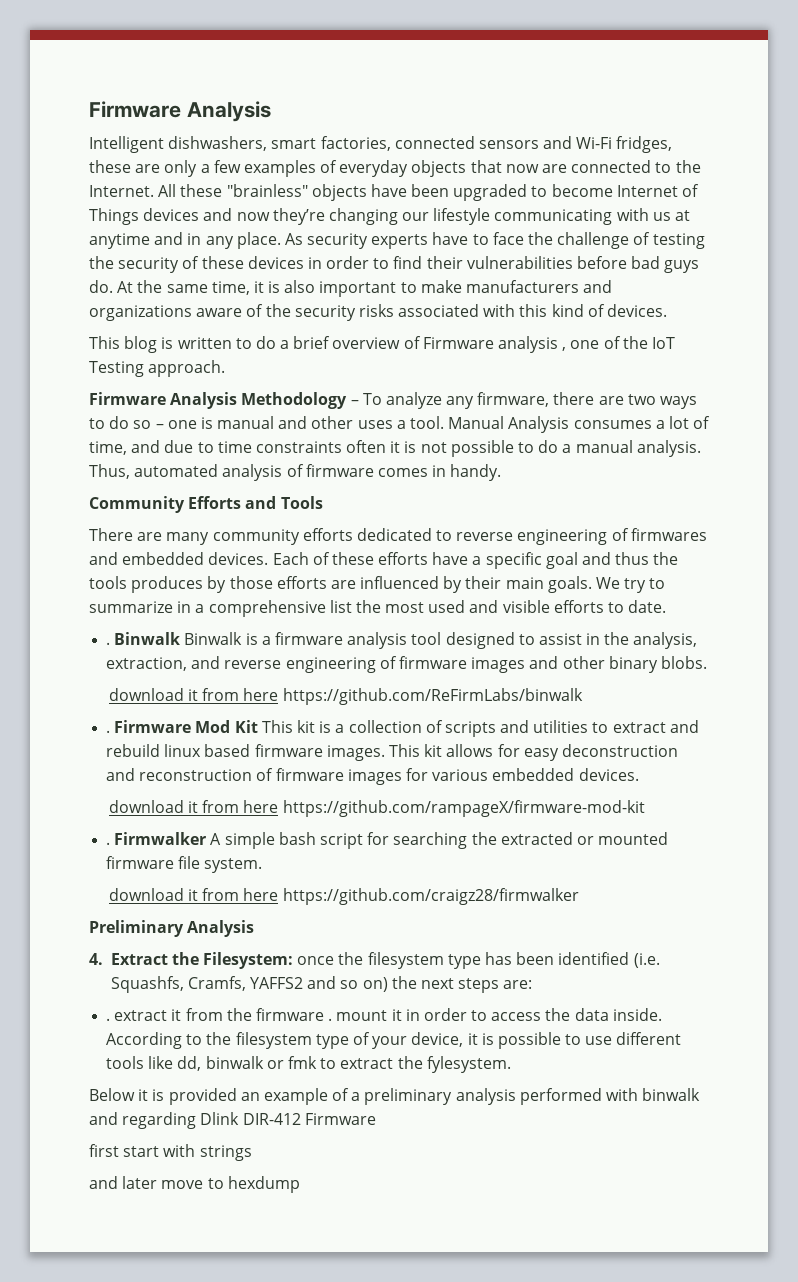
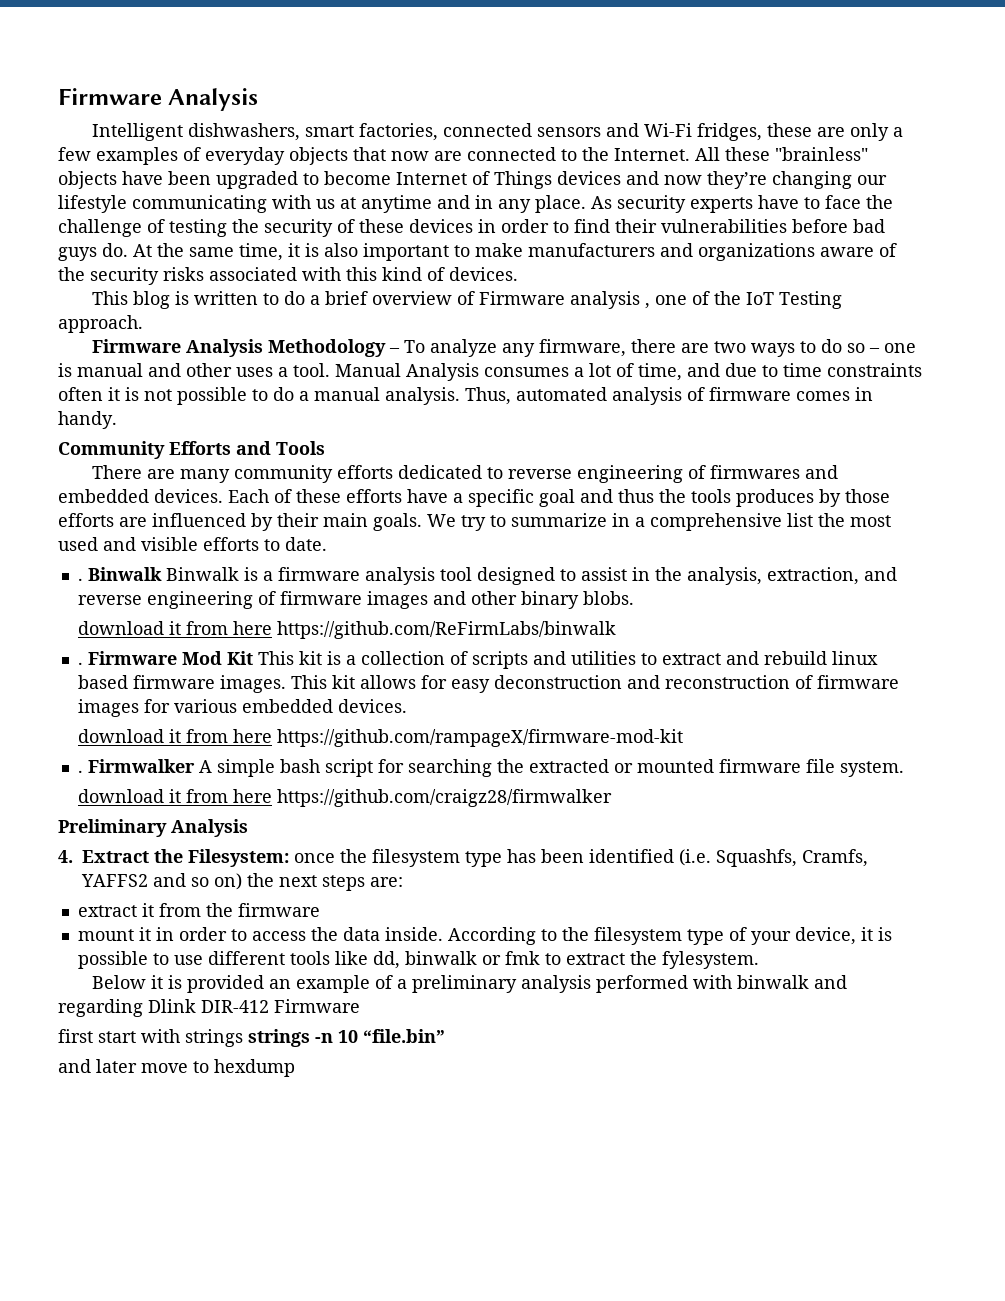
- . extract it from the firmware . mount it in order to access the data inside.
+ extract it from the firmware
+ mount it in order to access the data inside.
- first start with strings
+ first start with strings strings -n 10 “file.bin”

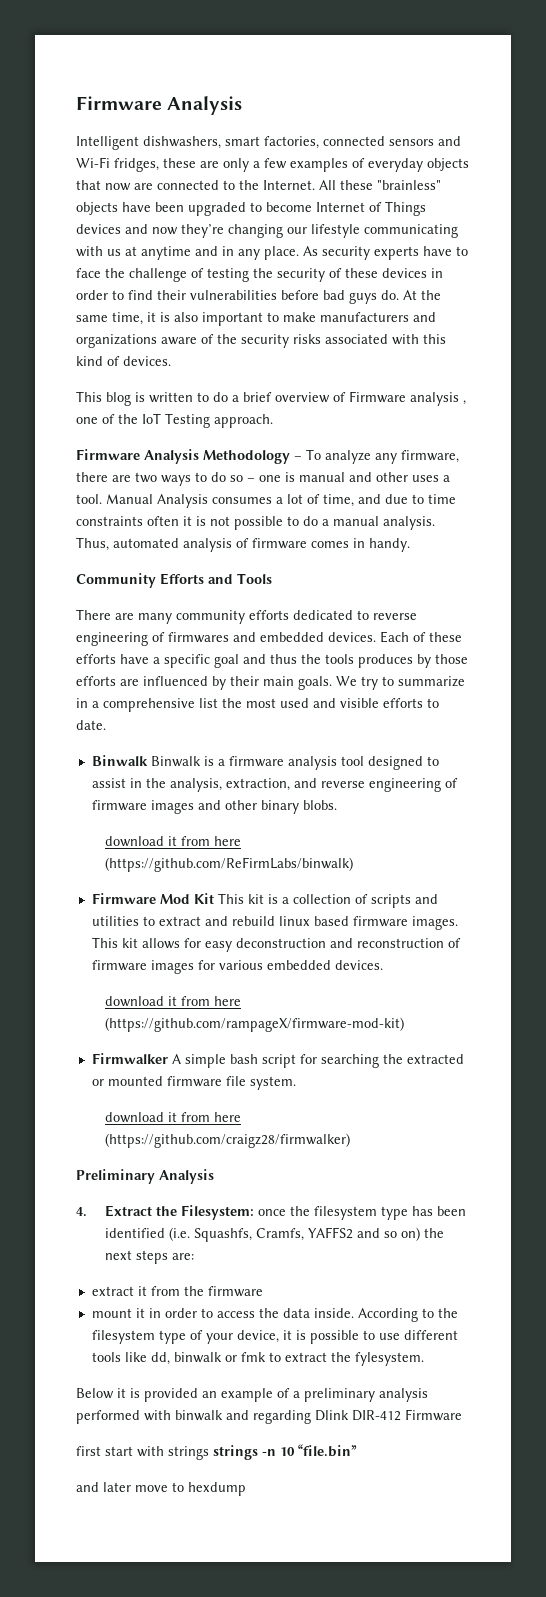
  We try to summarize in a comprehensive list the most used and visible efforts to date.
- . Binwalk Binwalk is a firmware analysis tool designed to assist in the analysis, extraction, and reverse engineering of firmware images and other binary blobs.
+ Binwalk Binwalk is a firmware analysis tool designed to assist in the analysis, extraction, and reverse engineering of firmware images and other binary blobs.
- download it from here https://github.com/ReFirmLabs/binwalk
- . Firmware Mod Kit This kit is a collection of scripts and utilities to extract and rebuild linux based firmware images.
+ download it from here (https://github.com/ReFirmLabs/binwalk)
+ Firmware Mod Kit This kit is a collection of scripts and utilities to extract and rebuild linux based firmware images.
- download it from here https://github.com/rampageX/firmware-mod-kit
- . Firmwalker A simple bash script for searching the extracted or mounted firmware file system.
+ download it from here (https://github.com/rampageX/firmware-mod-kit)
+ Firmwalker A simple bash script for searching the extracted or mounted firmware file system.
- download it from here https://github.com/craigz28/firmwalker
+ download it from here (https://github.com/craigz28/firmwalker)

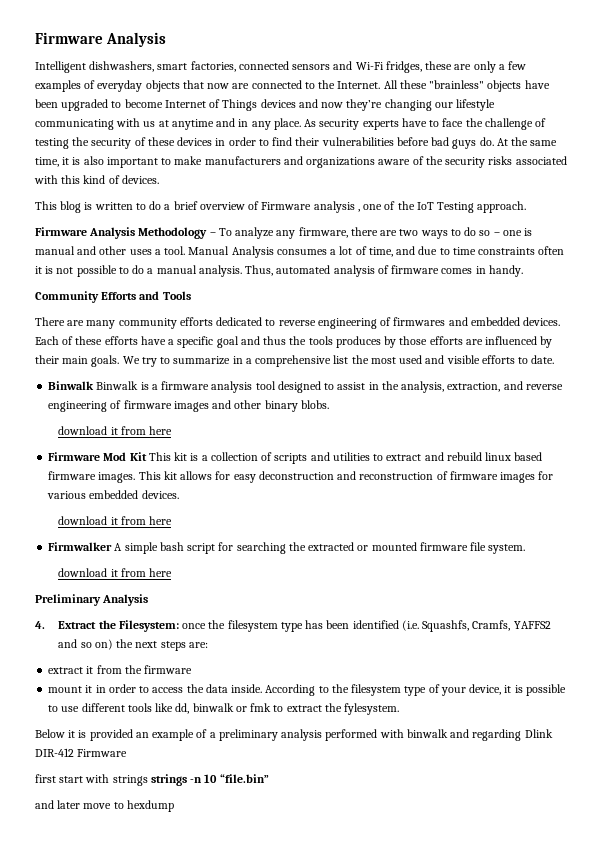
  Binwalk Binwalk is a firmware analysis tool designed to assist in the analysis, extraction, and reverse engineering of firmware images and other binary blobs.
- download it from here (https://github.com/ReFirmLabs/binwalk)
+ download it from here
  This kit allows for easy deconstruction and reconstruction of firmware images for various embedded devices.
- download it from here (https://github.com/rampageX/firmware-mod-kit)
+ download it from here
  Firmwalker A simple bash script for searching the extracted or mounted firmware file system.
- download it from here (https://github.com/craigz28/firmwalker)
+ download it from here

